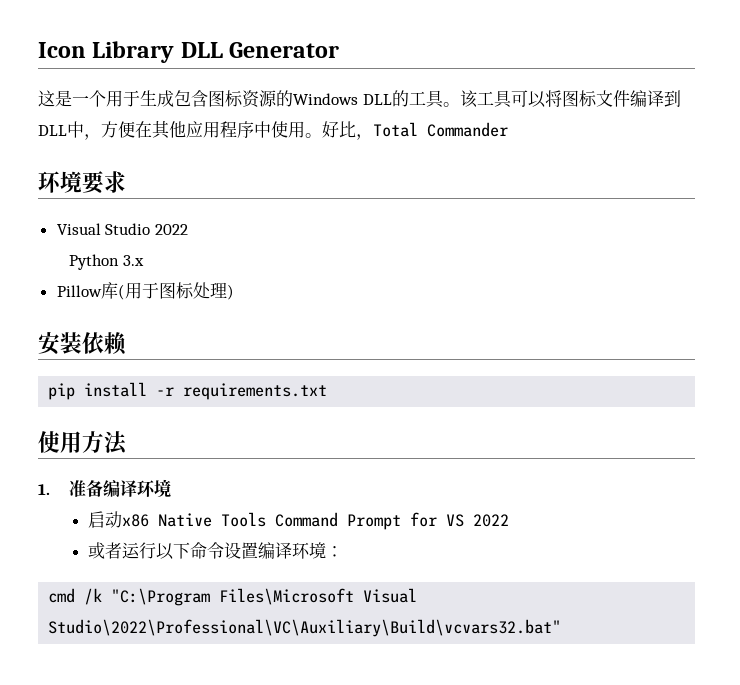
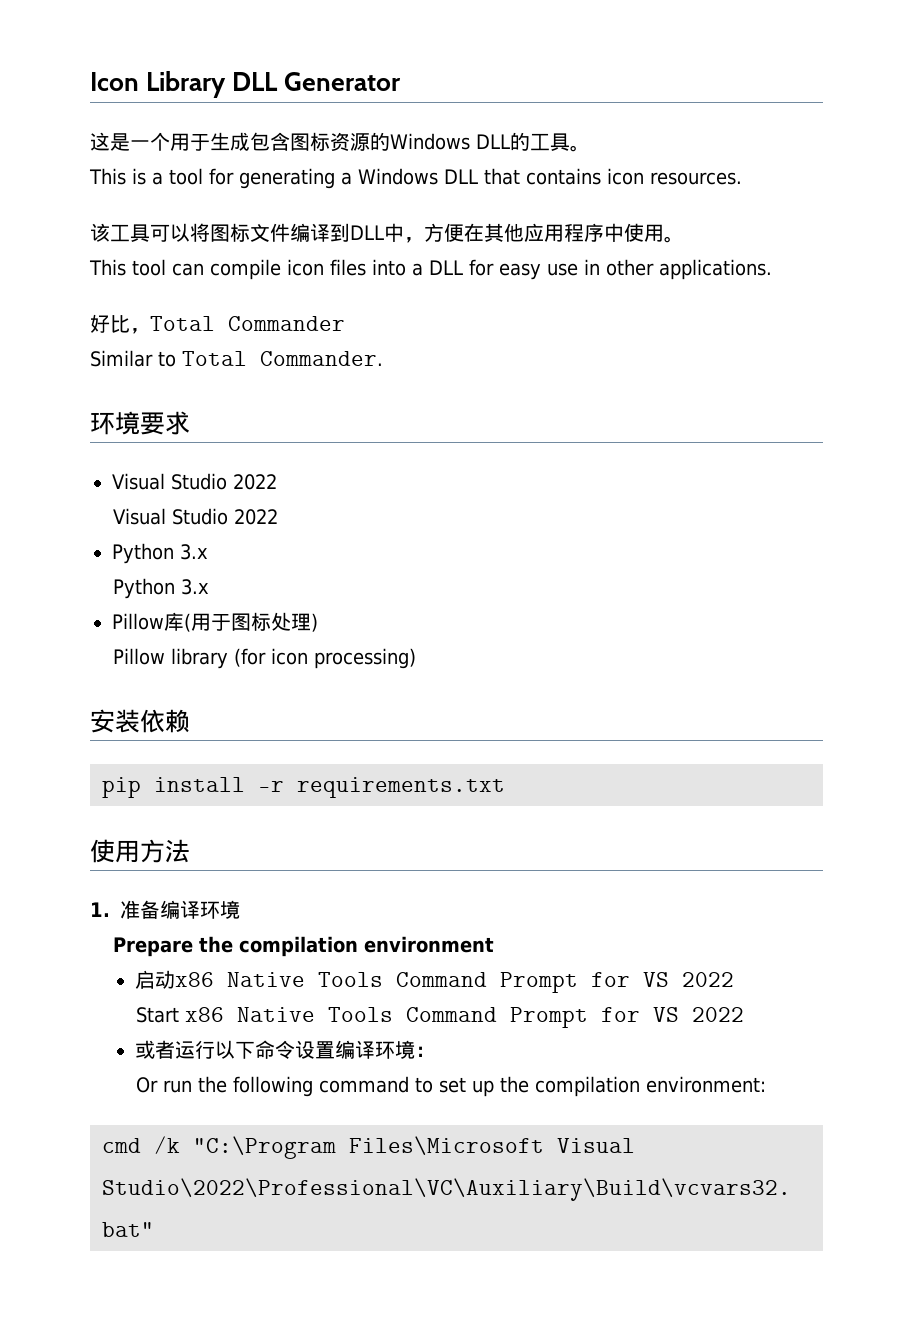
- 这是一个用于生成包含图标资源的Windows DLL的工具。该工具可以将图标文件编译到DLL中，方便在其他应用程序中使用。好比，Total Commander
+ 这是一个用于生成包含图标资源的Windows DLL的工具。
+ This is a tool for generating a Windows DLL that contains icon resources.
+ 该工具可以将图标文件编译到DLL中，方便在其他应用程序中使用。
+ This tool can compile icon files into a DLL for easy use in other applications.
+ 好比，Total Commander
+ Similar to Total Commander.
  环境要求
  Visual Studio 2022
+ Visual Studio 2022
+ Python 3.x
+ Pillow library (for icon processing)
+ Prepare the compilation environment
+ Start x86 Native Tools Command Prompt for VS 2022
+ Or run the following command to set up the compilation environment:

